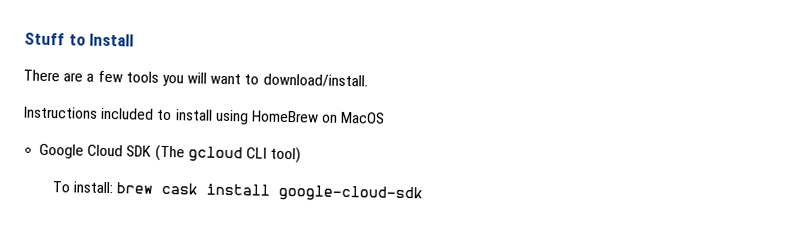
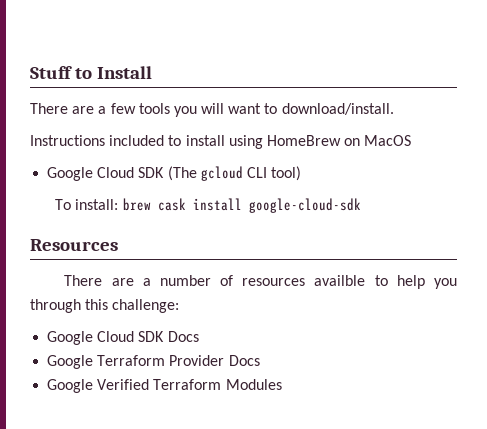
+ Resources
+ There are a number of resources availble to help you through this challenge:
+ Google Cloud SDK Docs
+ Google Terraform Provider Docs
+ Google Verified Terraform Modules

